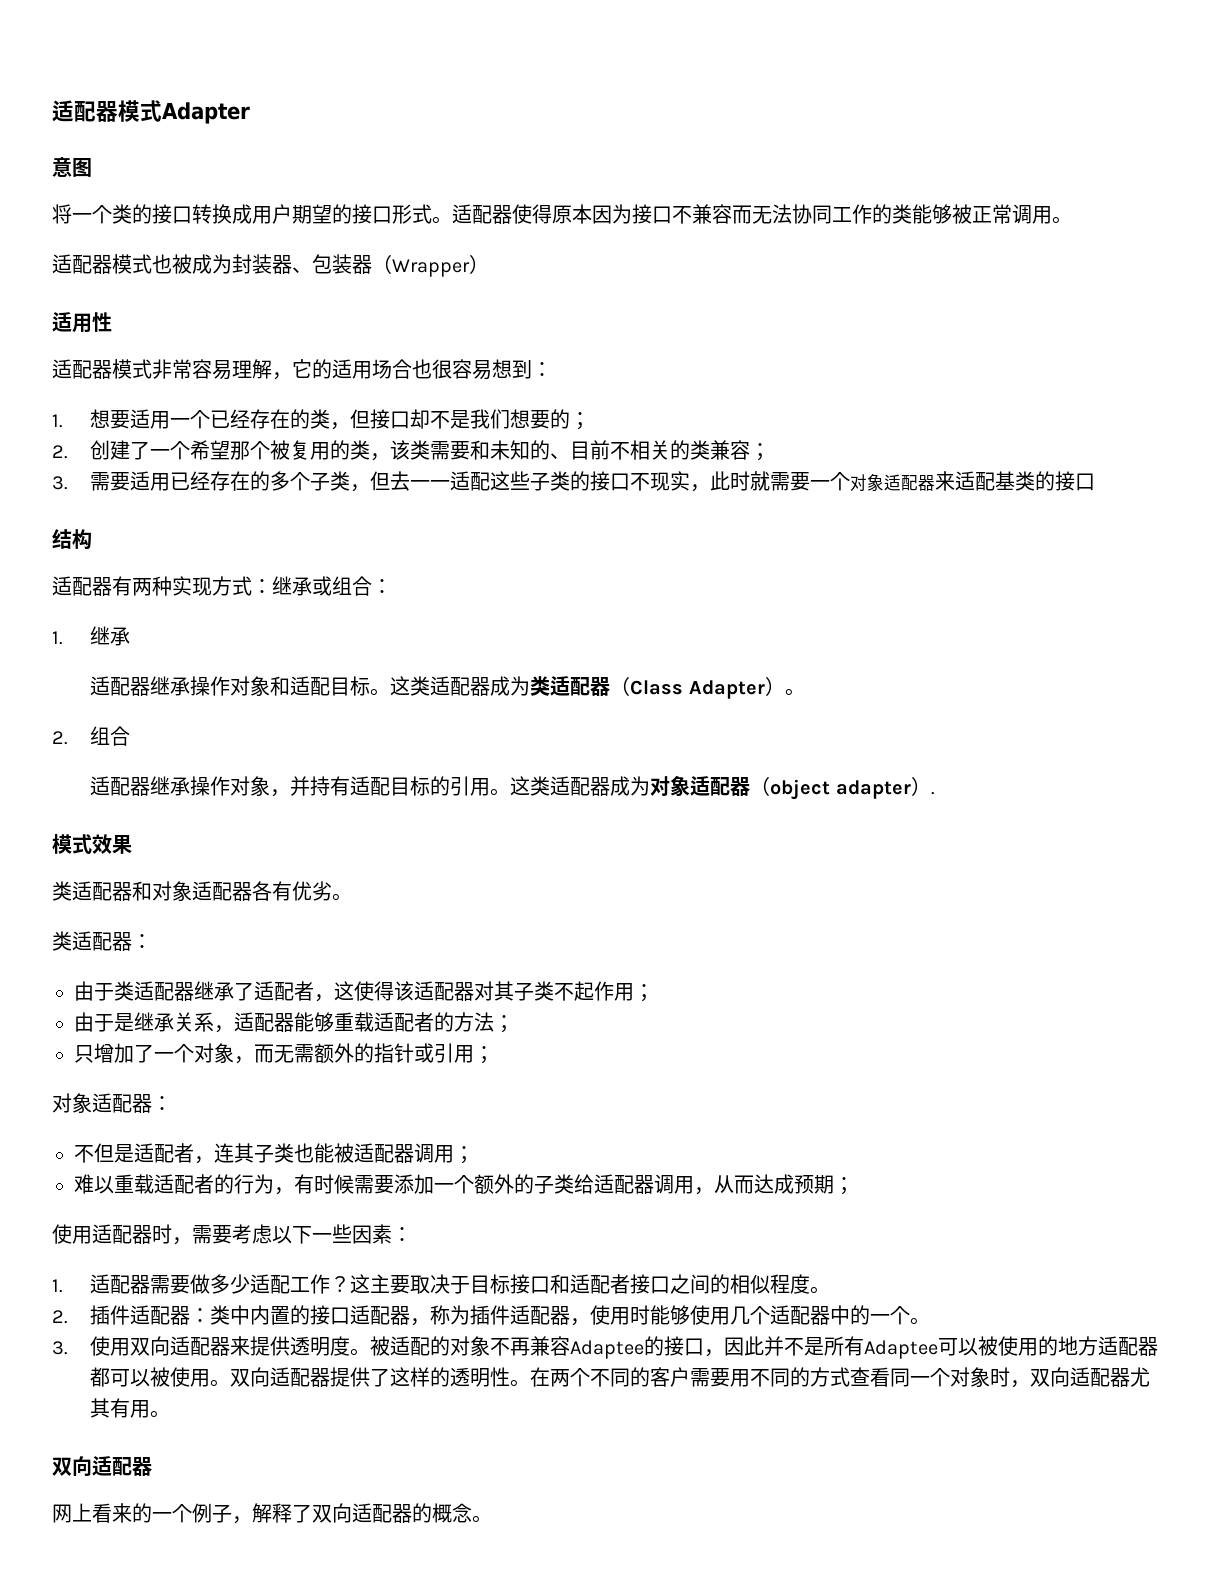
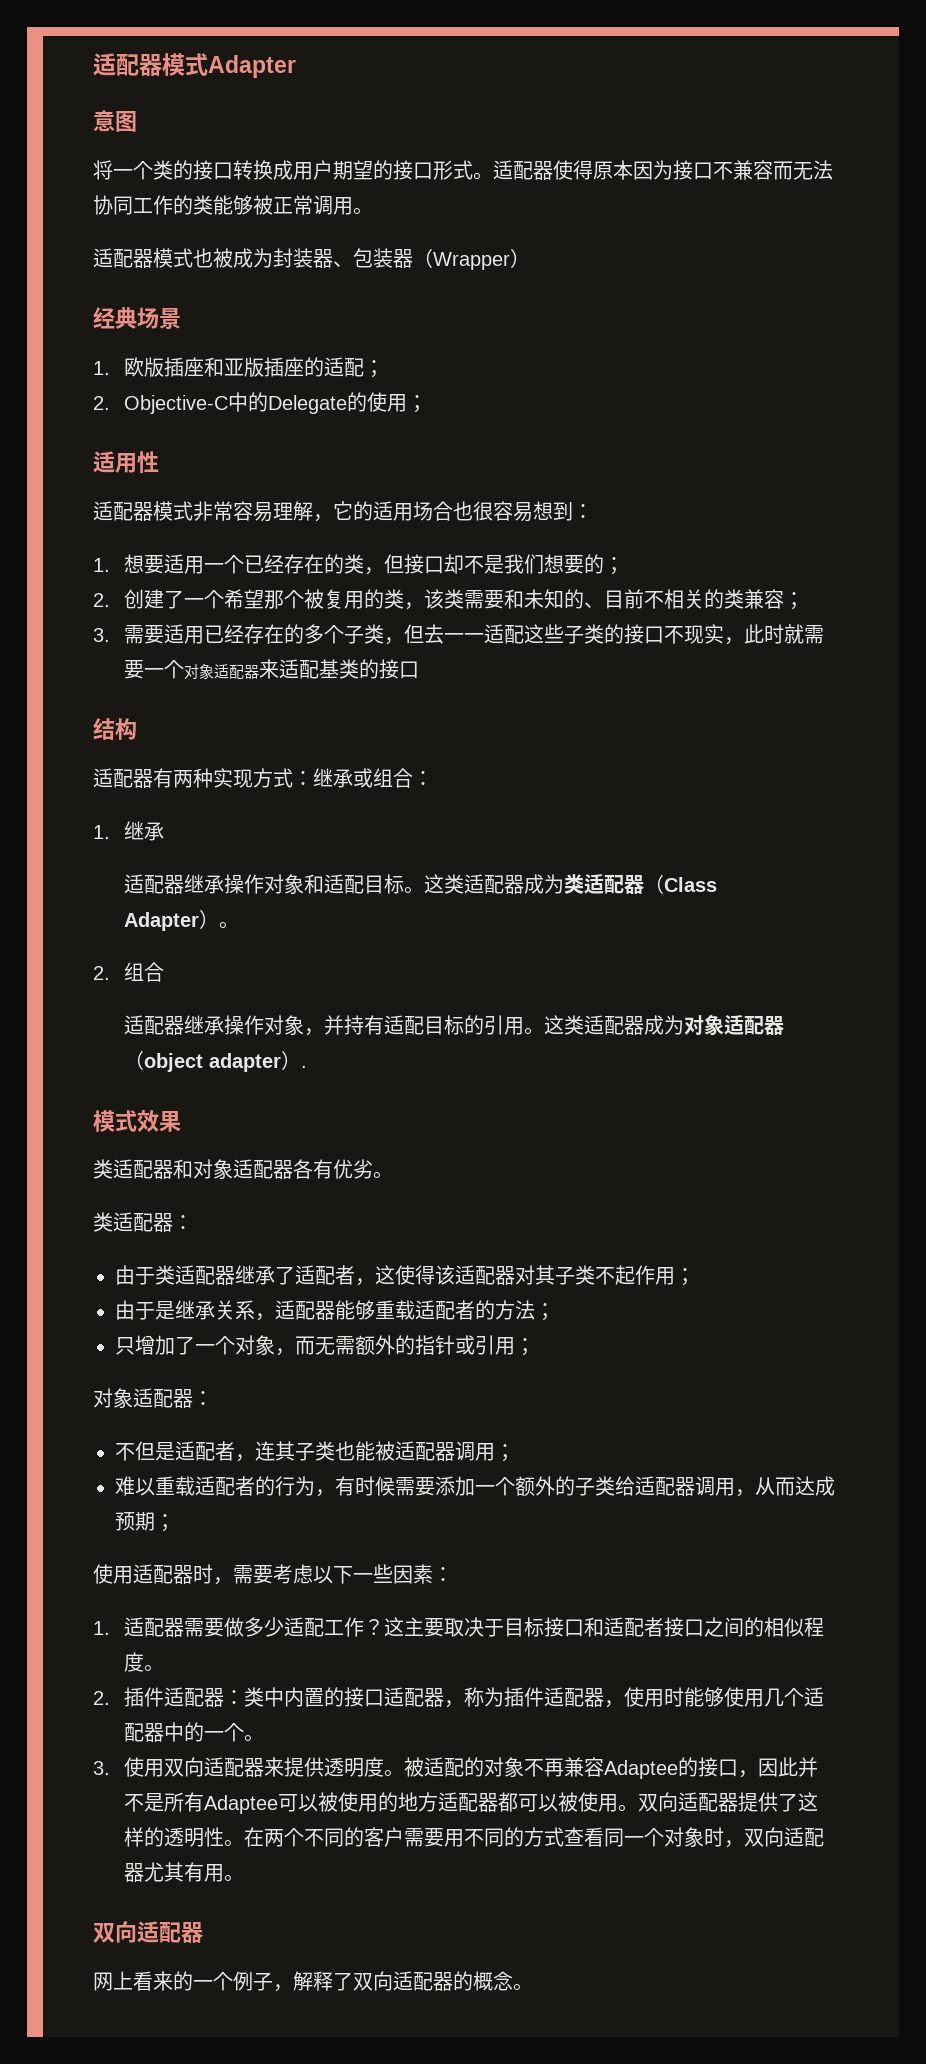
+ 经典场景
+ 1.欧版插座和亚版插座的适配；
+ 2. Objective-C中的Delegate的使用；

